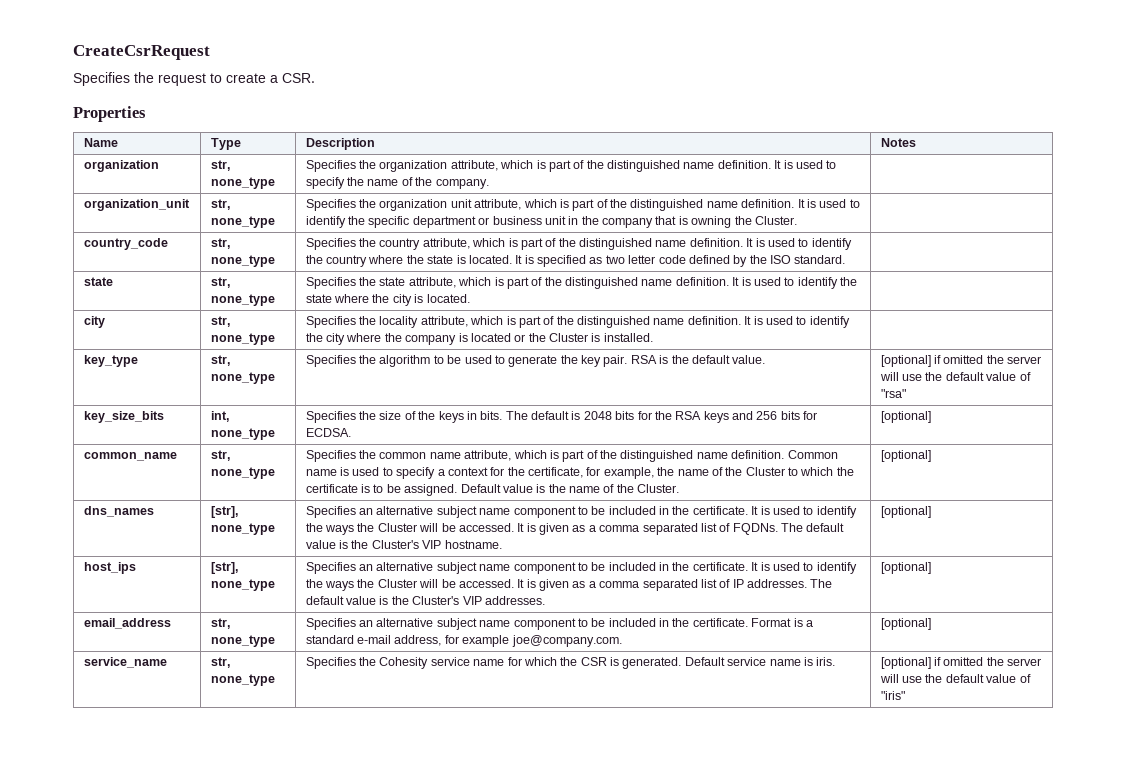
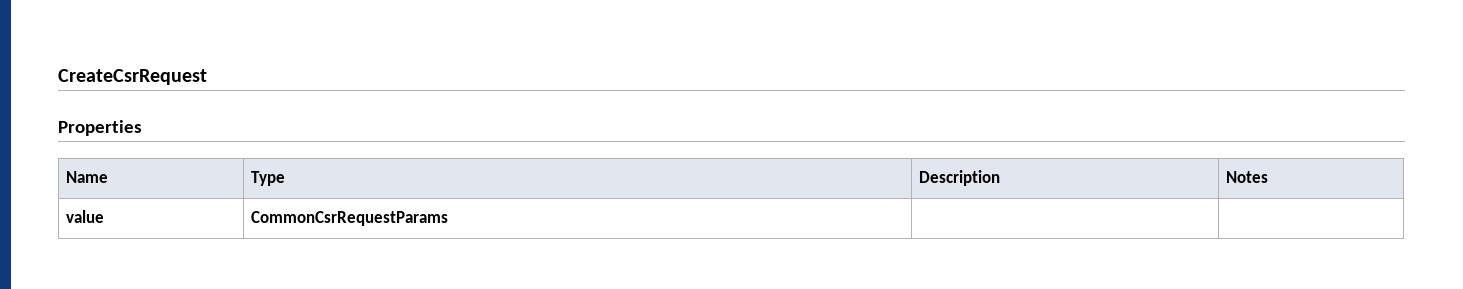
- Specifies the request to create a CSR.
- organization | str, none_type | Specifies the organization attribute, which is part of the distinguished name definition. It is used to specify the name of the company. |
- organization_unit | str, none_type | Specifies the organization unit attribute, which is part of the distinguished name definition. It is used to identify the specific department or business unit in the company that is owning the Cluster. |
- country_code | str, none_type | Specifies the country attribute, which is part of the distinguished name definition. It is used to identify the country where the state is located. It is specified as two letter code defined by the ISO standard. |
- state | str, none_type | Specifies the state attribute, which is part of the distinguished name definition. It is used to identify the state where the city is located. |
- city | str, none_type | Specifies the locality attribute, which is part of the distinguished name definition. It is used to identify the city where the company is located or the Cluster is installed. |
- key_type | str, none_type | Specifies the algorithm to be used to generate the key pair. RSA is the default value. | [optional] if omitted the server will use the default value of "rsa"
- key_size_bits | int, none_type | Specifies the size of the keys in bits. The default is 2048 bits for the RSA keys and 256 bits for ECDSA. | [optional]
- common_name | str, none_type | Specifies the common name attribute, which is part of the distinguished name definition. Common name is used to specify a context for the certificate, for example, the name of the Cluster to which the certificate is to be assigned. Default value is the name of the Cluster. | [optional]
- dns_names | [str], none_type | Specifies an alternative subject name component to be included in the certificate. It is used to identify the ways the Cluster will be accessed. It is given as a comma separated list of FQDNs. The default value is the Cluster's VIP hostname. | [optional]
- host_ips | [str], none_type | Specifies an alternative subject name component to be included in the certificate. It is used to identify the ways the Cluster will be accessed. It is given as a comma separated list of IP addresses. The default value is the Cluster's VIP addresses. | [optional]
- email_address | str, none_type | Specifies an alternative subject name component to be included in the certificate. Format is a standard e-mail address, for example joe@company.com. | [optional]
- service_name | str, none_type | Specifies the Cohesity service name for which the CSR is generated. Default service name is iris. | [optional] if omitted the server will use the default value of "iris"
+ value | CommonCsrRequestParams | |

